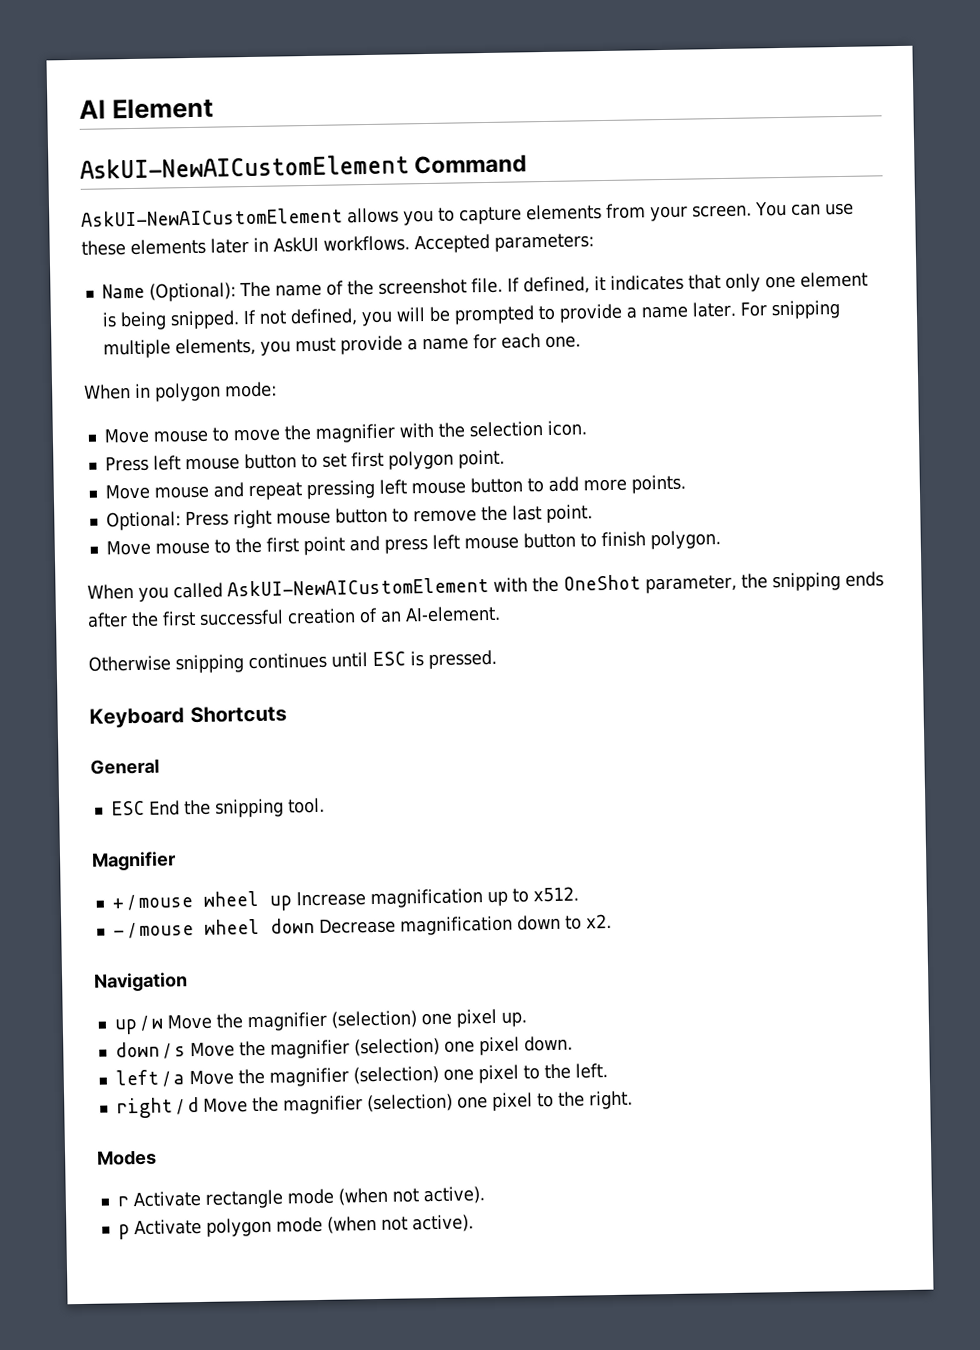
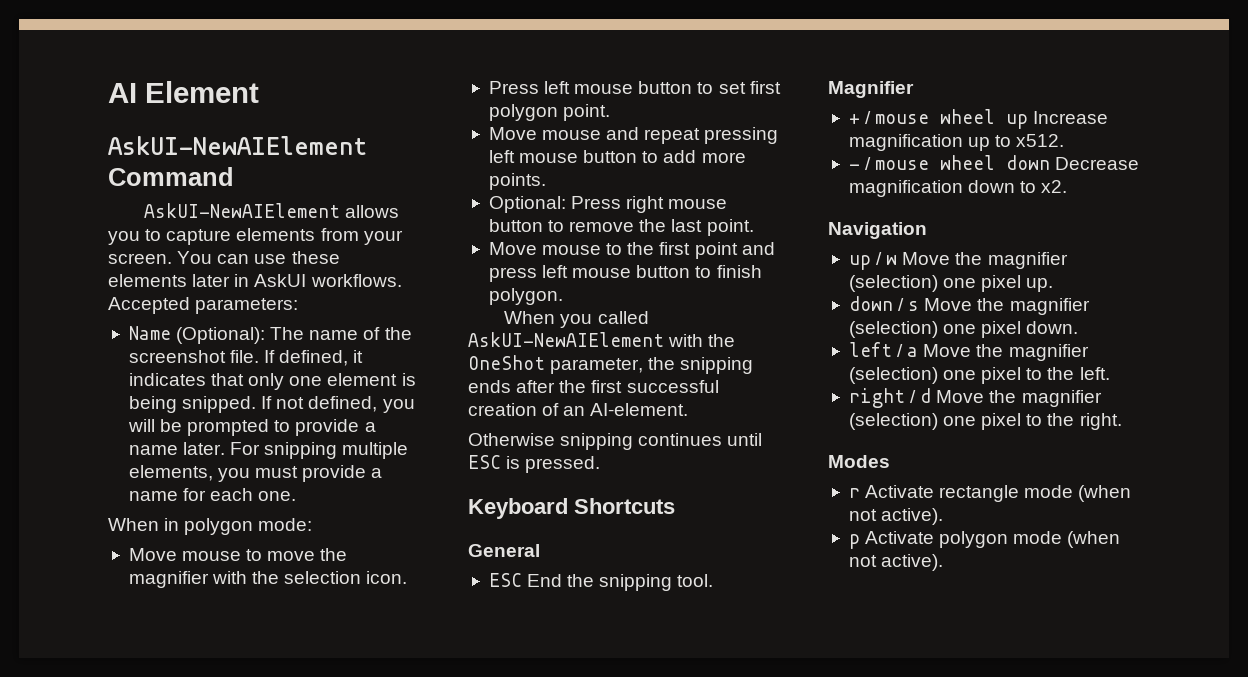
- AskUI-NewAICustomElement Command
+ AskUI-NewAIElement Command
- AskUI-NewAICustomElement allows you to capture elements from your screen.
+ AskUI-NewAIElement allows you to capture elements from your screen.
- When you called AskUI-NewAICustomElement with the OneShot parameter, the snipping ends after the first successful creation of an AI-element.
+ When you called AskUI-NewAIElement with the OneShot parameter, the snipping ends after the first successful creation of an AI-element.

